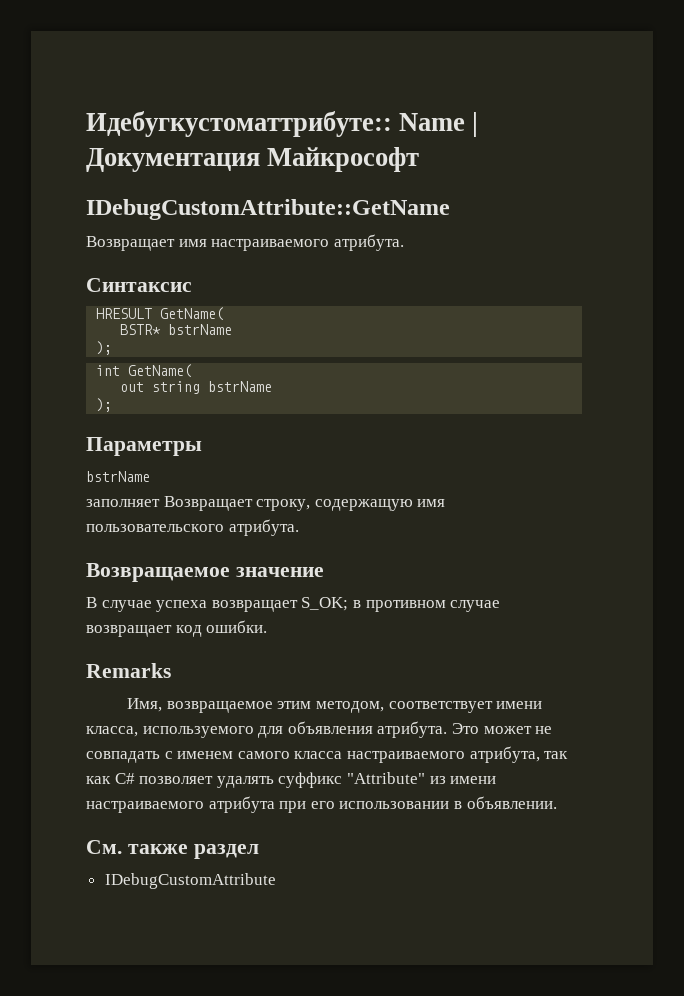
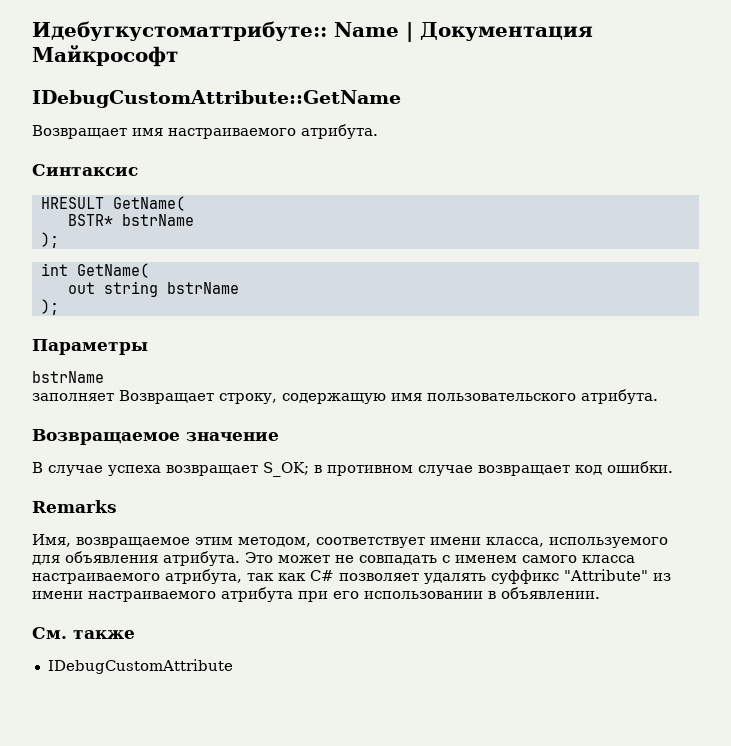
- См. также раздел
+ См. также

